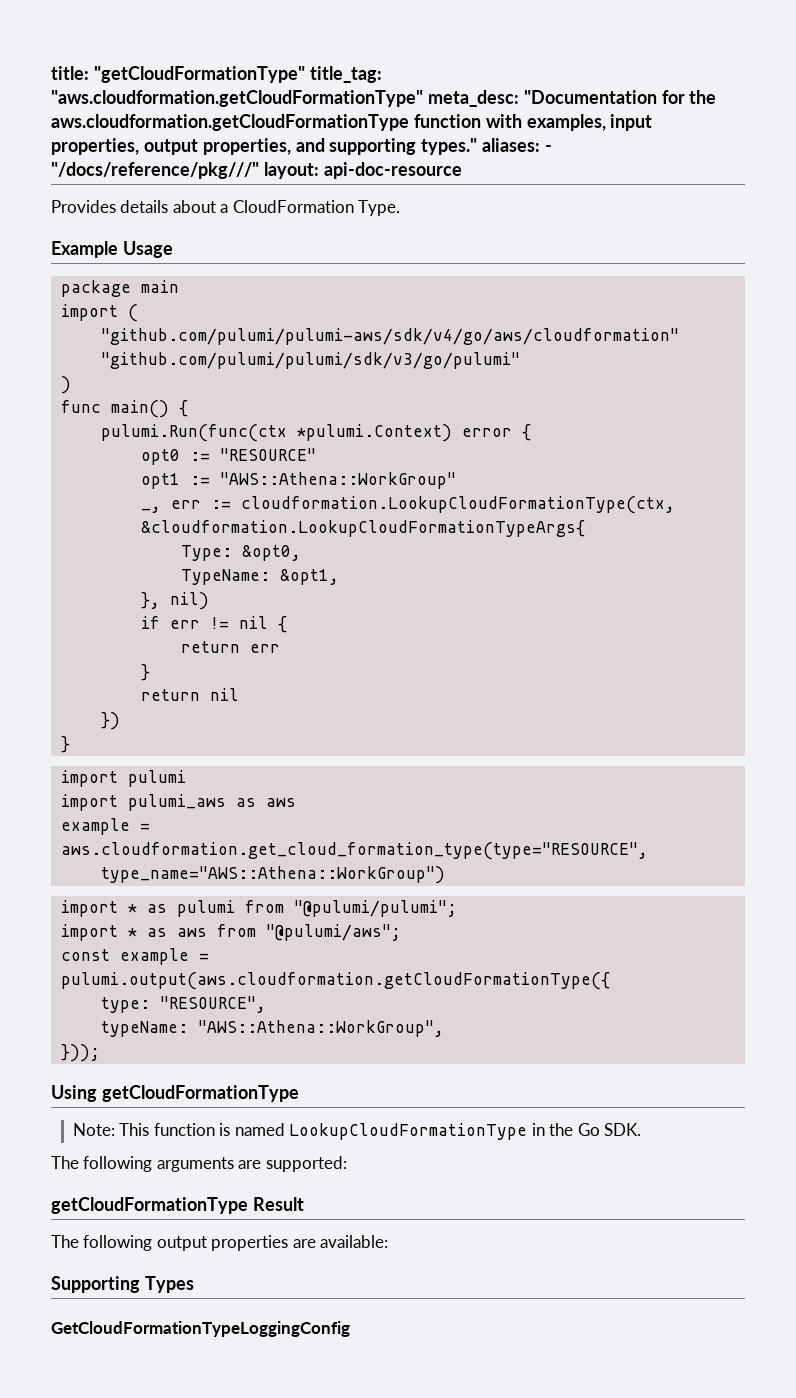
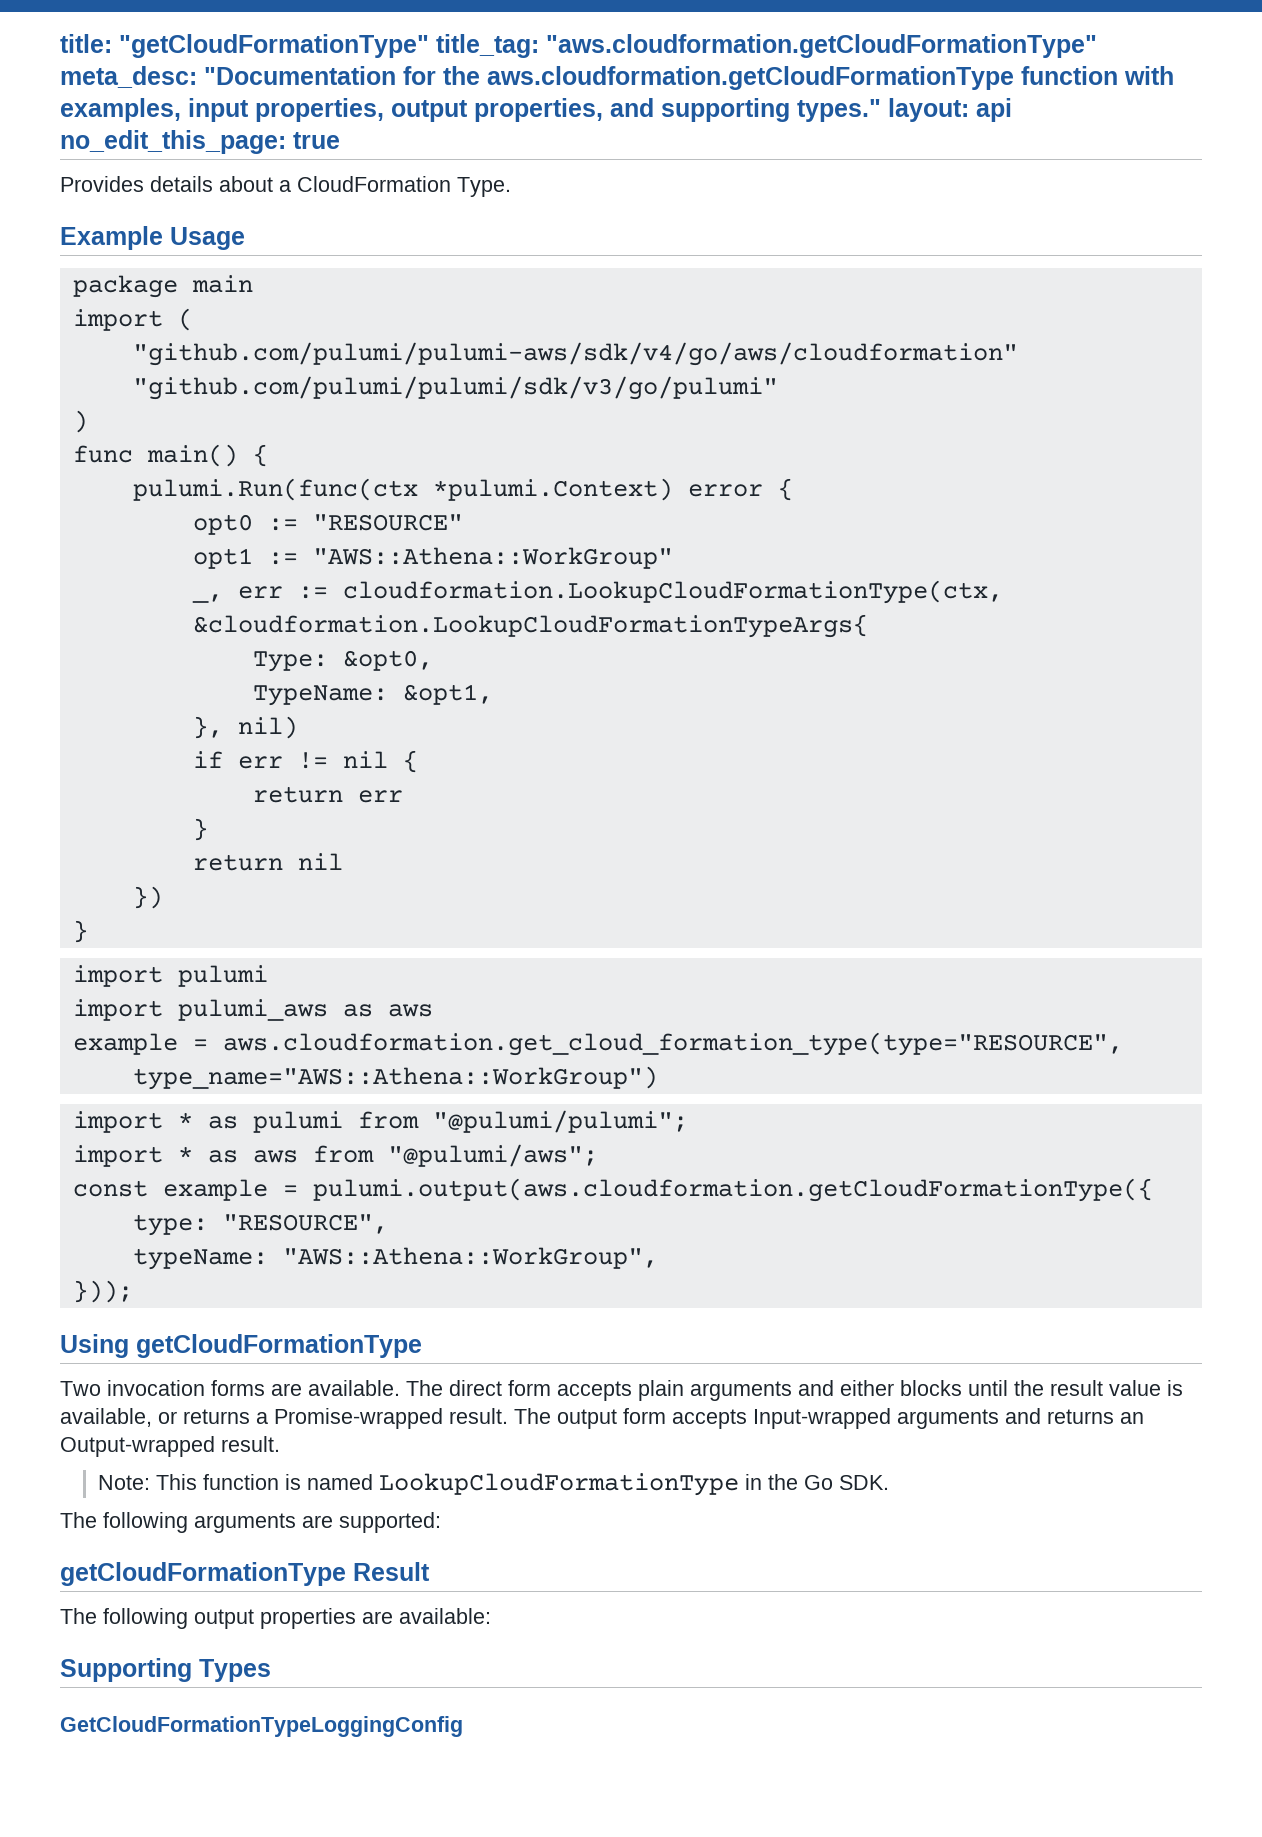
- title: "getCloudFormationType" title_tag: "aws.cloudformation.getCloudFormationType" meta_desc: "Documentation for the aws.cloudformation.getCloudFormationType function with examples, input properties, output properties, and supporting types." aliases: - "/docs/reference/pkg///" layout: api-doc-resource
+ title: "getCloudFormationType" title_tag: "aws.cloudformation.getCloudFormationType" meta_desc: "Documentation for the aws.cloudformation.getCloudFormationType function with examples, input properties, output properties, and supporting types." layout: api no_edit_this_page: true
+ Two invocation forms are available. The direct form accepts plain arguments and either blocks until the result value is available, or returns a Promise-wrapped result. The output form accepts Input-wrapped arguments and returns an Output-wrapped result.

